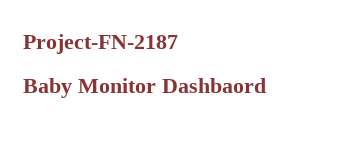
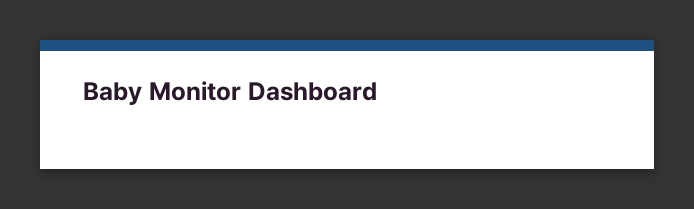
- Project-FN-2187
- Baby Monitor Dashbaord
+ Baby Monitor Dashboard

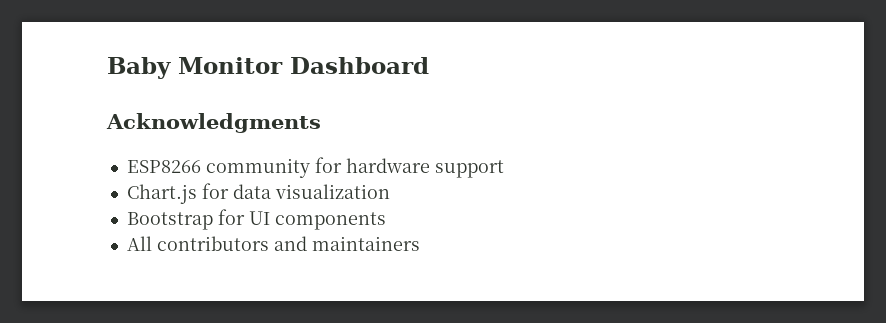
+ Acknowledgments
+ ESP8266 community for hardware support
+ Chart.js for data visualization
+ Bootstrap for UI components
+ All contributors and maintainers

